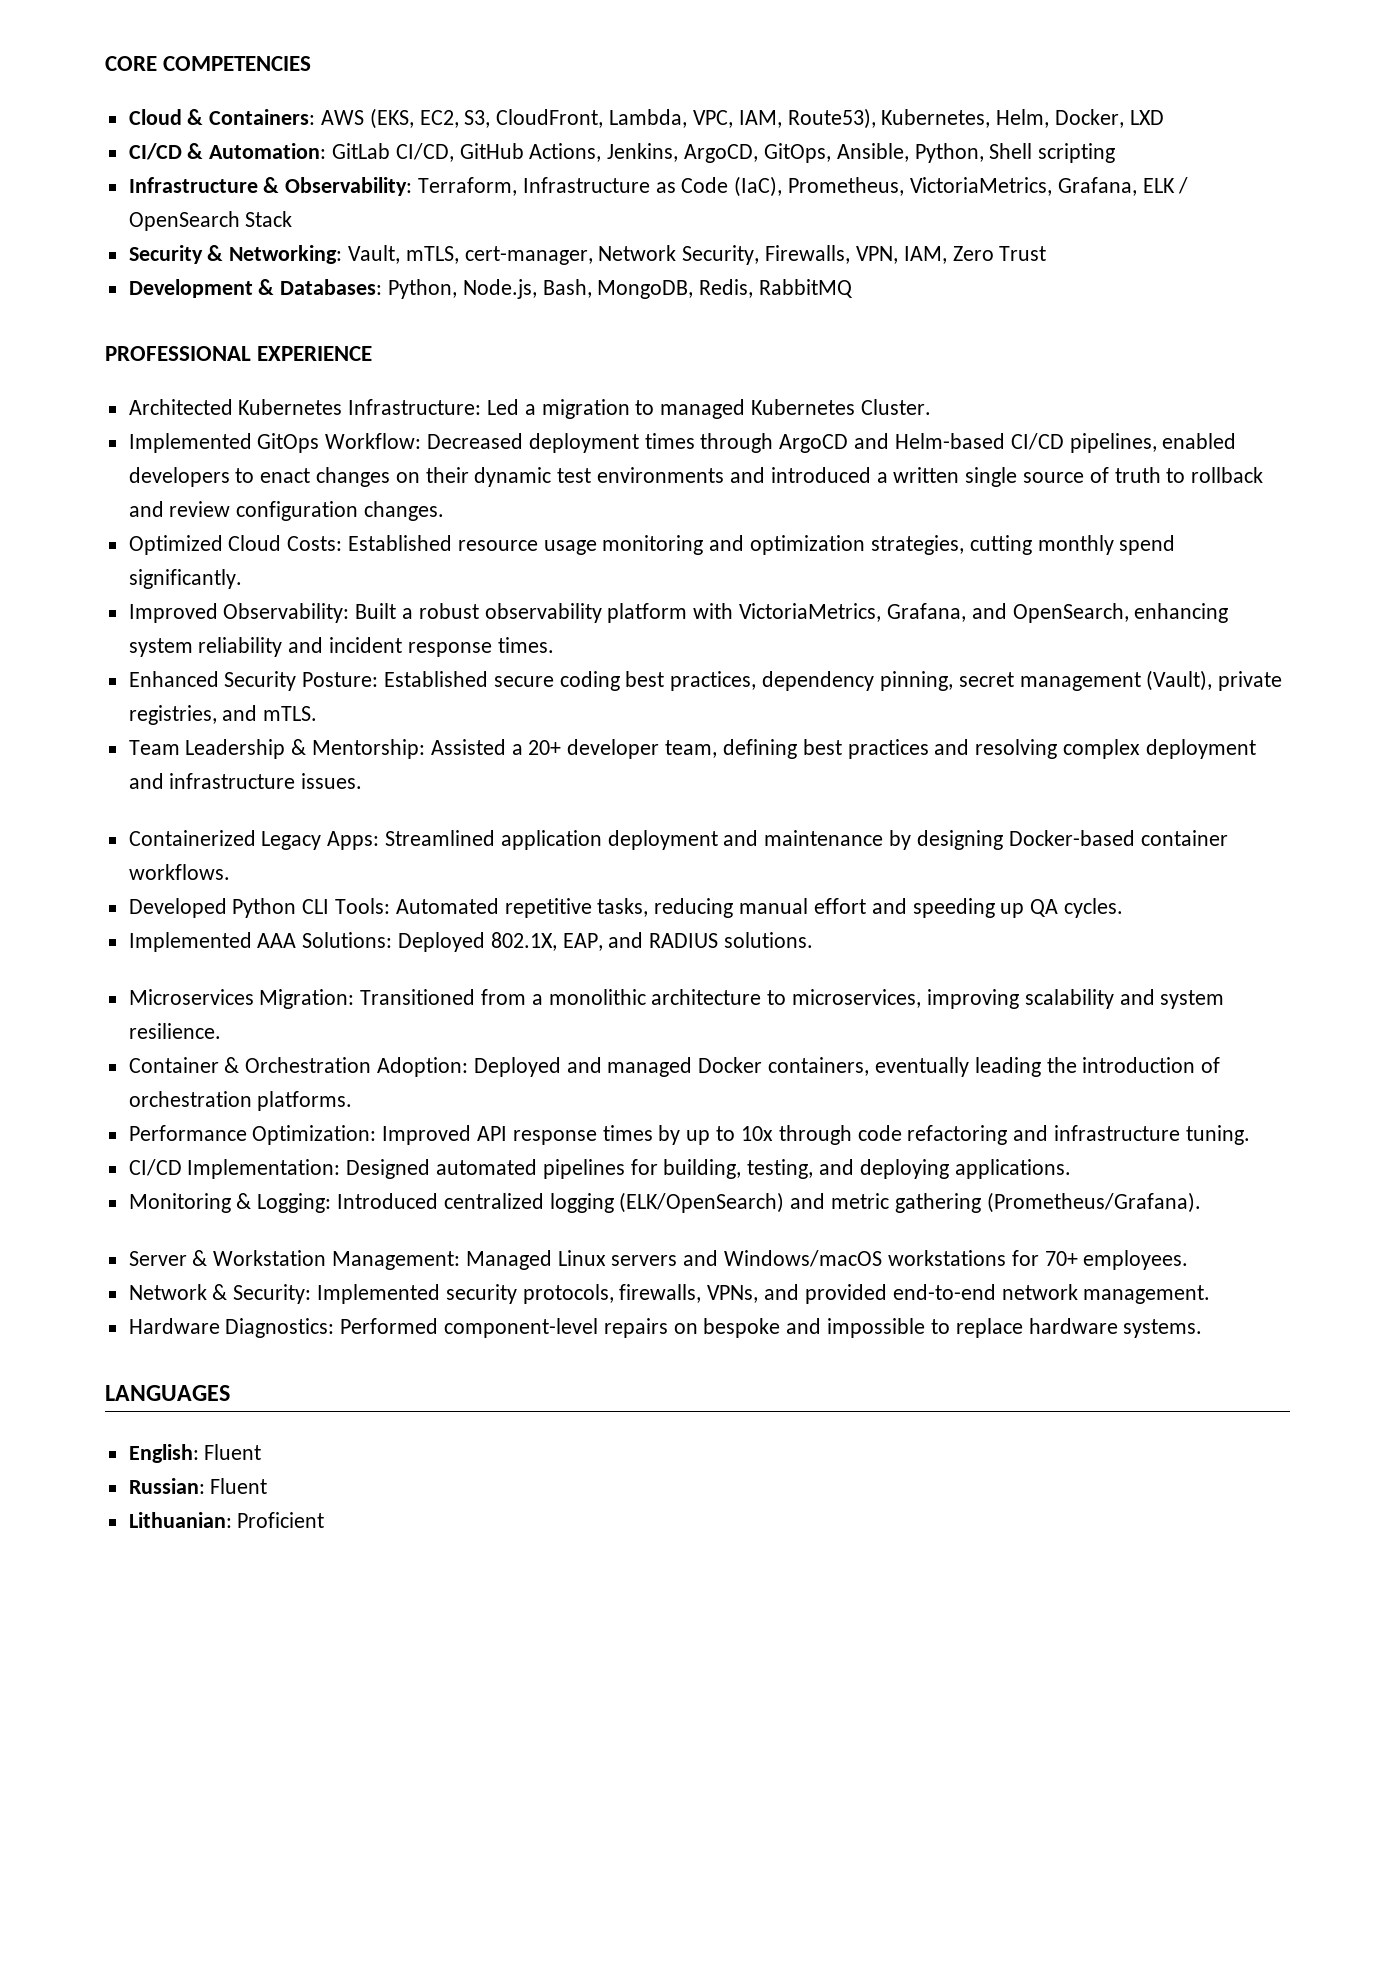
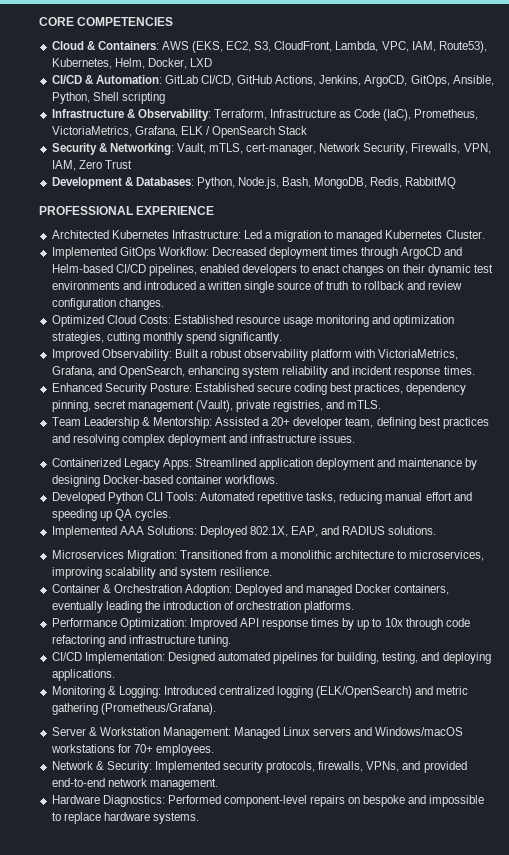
- LANGUAGES
- English: Fluent
- Russian: Fluent
- Lithuanian: Proficient

